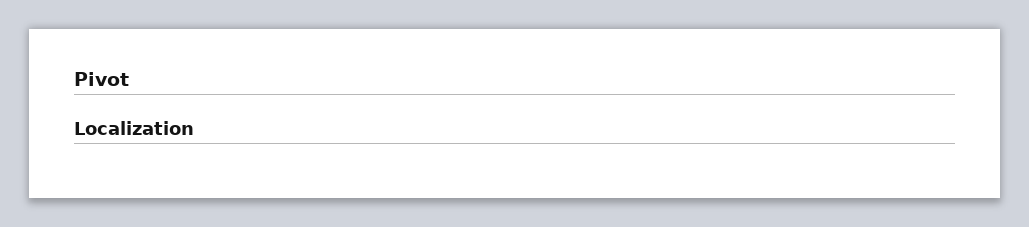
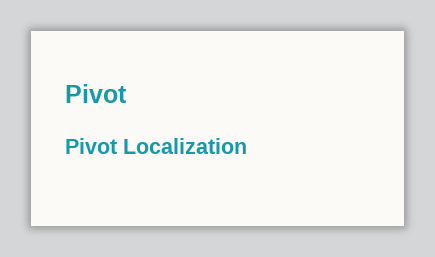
- Localization
+ Pivot Localization

